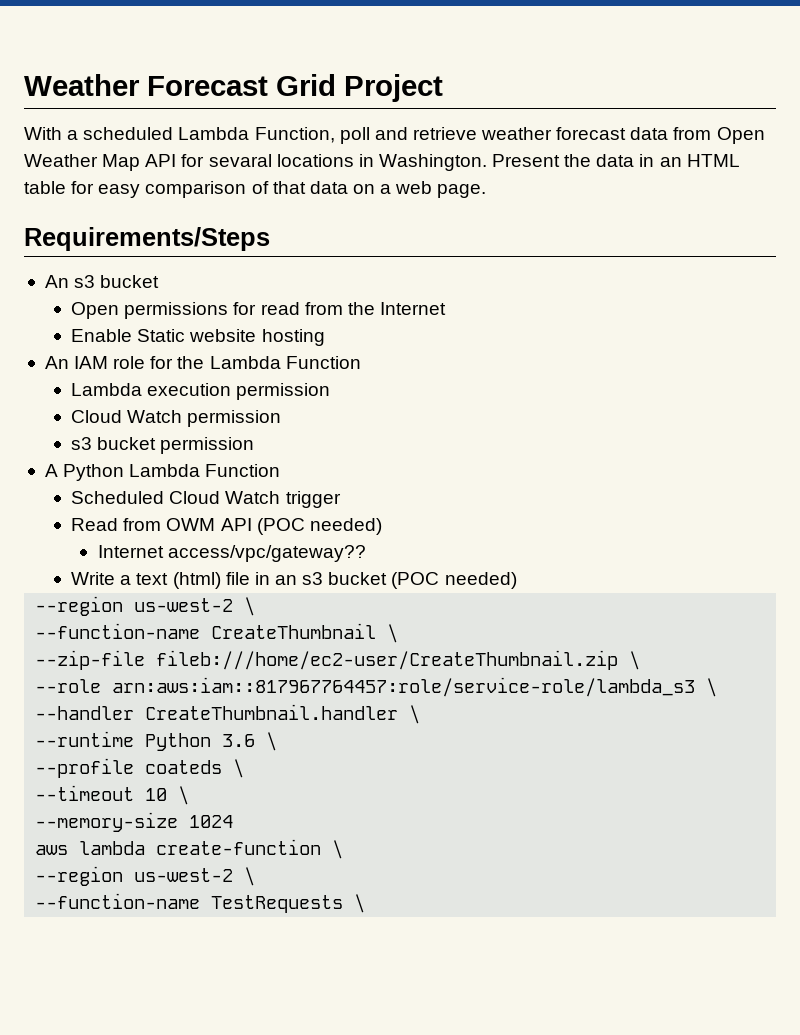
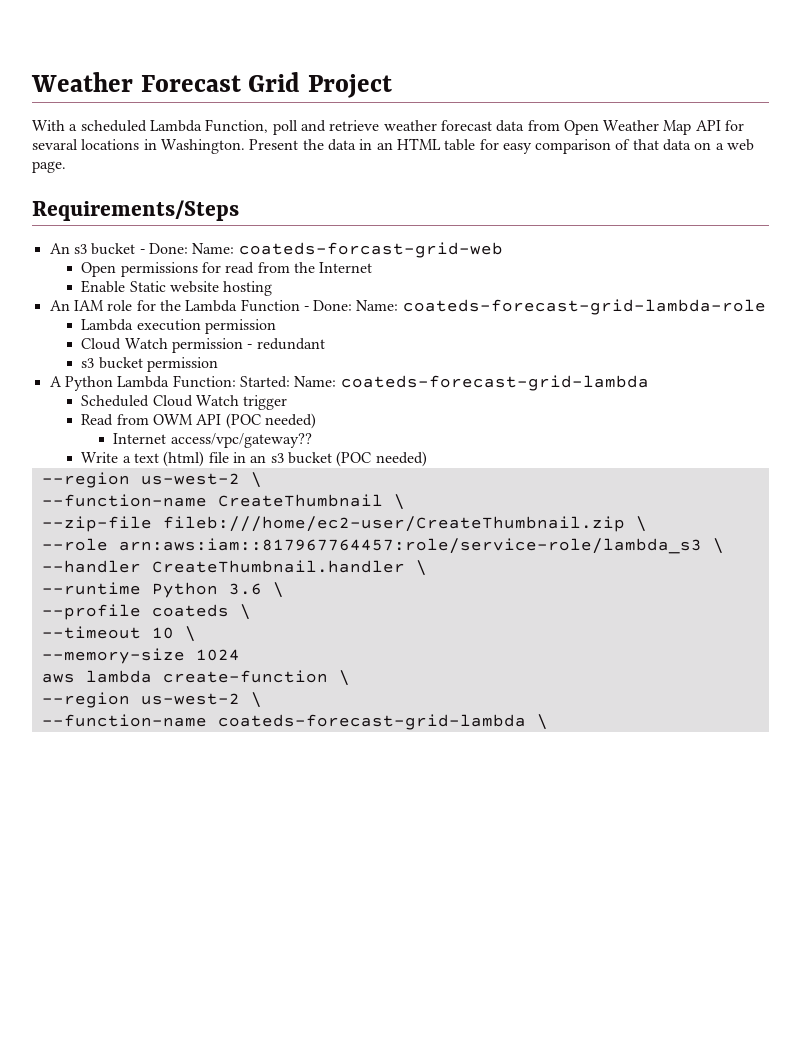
- An s3 bucket
+ An s3 bucket - Done: Name: coateds-forcast-grid-web
- An IAM role for the Lambda Function
+ An IAM role for the Lambda Function - Done: Name: coateds-forecast-grid-lambda-role
- Cloud Watch permission
+ Cloud Watch permission - redundant
- A Python Lambda Function
+ A Python Lambda Function: Started: Name: coateds-forecast-grid-lambda
- --function-name TestRequests \
+ --function-name coateds-forecast-grid-lambda \

